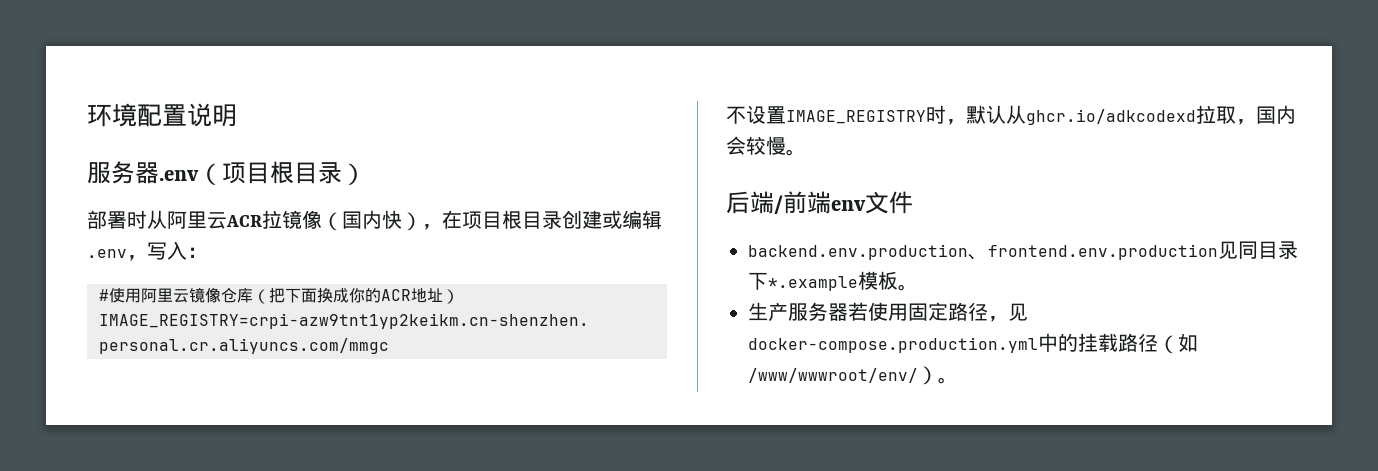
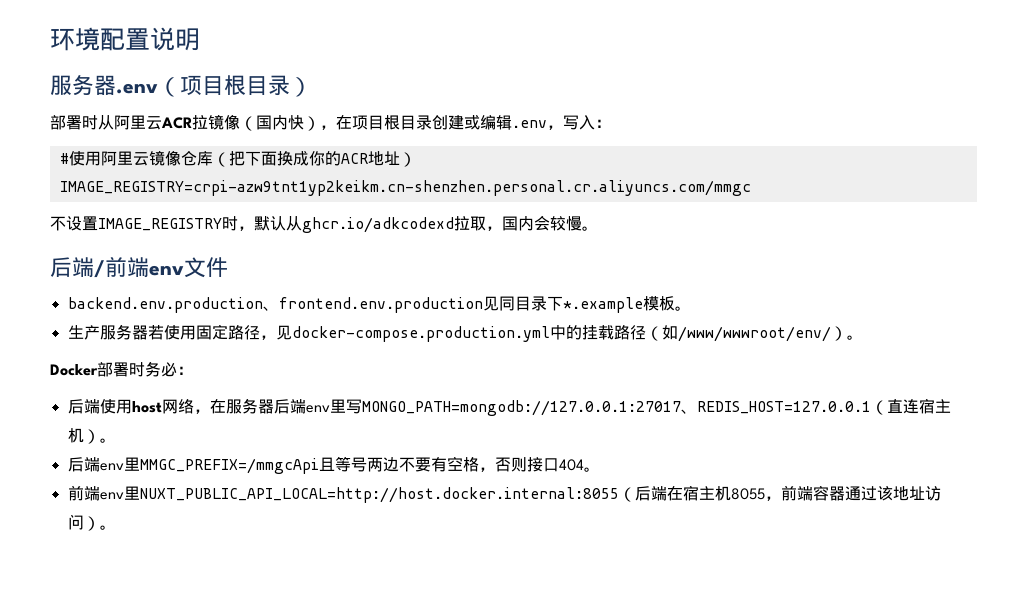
+ Docker部署时务必：
+ 后端使用host网络，在服务器后端env里写MONGO_PATH=mongodb://127.0.0.1:27017、REDIS_HOST=127.0.0.1（直连宿主机）。
+ 后端env里MMGC_PREFIX=/mmgcApi且等号两边不要有空格，否则接口404。
+ 前端env里NUXT_PUBLIC_API_LOCAL=http://host.docker.internal:8055（后端在宿主机8055，前端容器通过该地址访问）。

